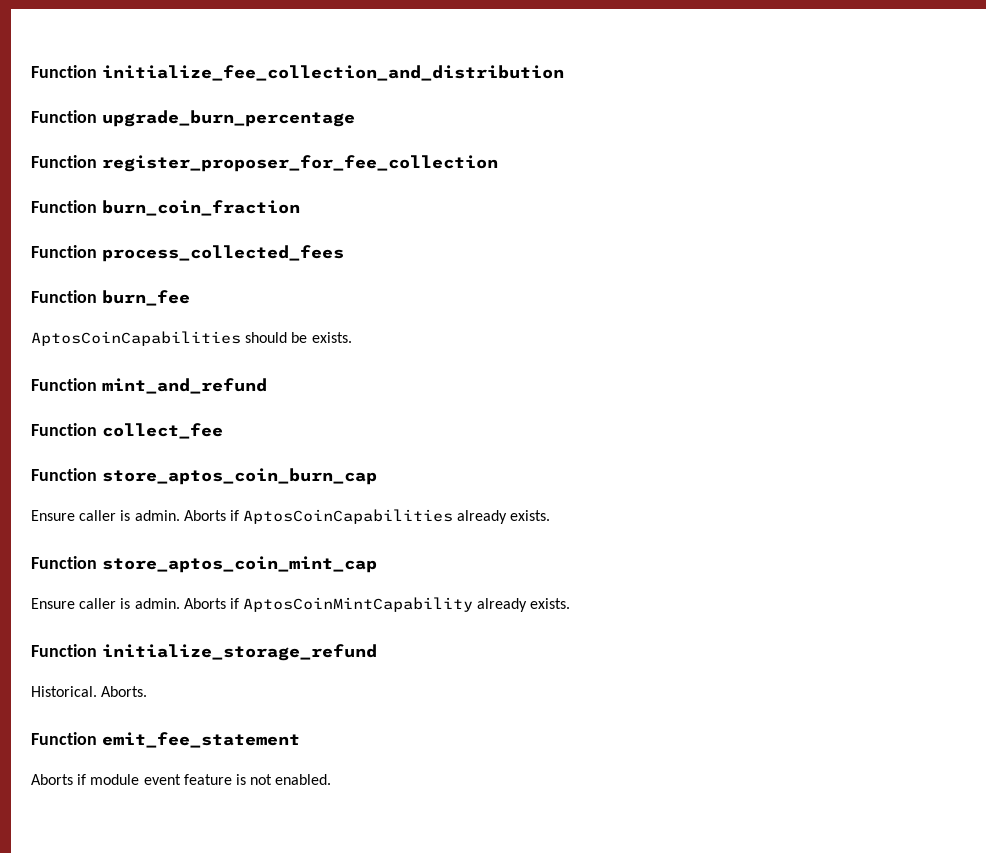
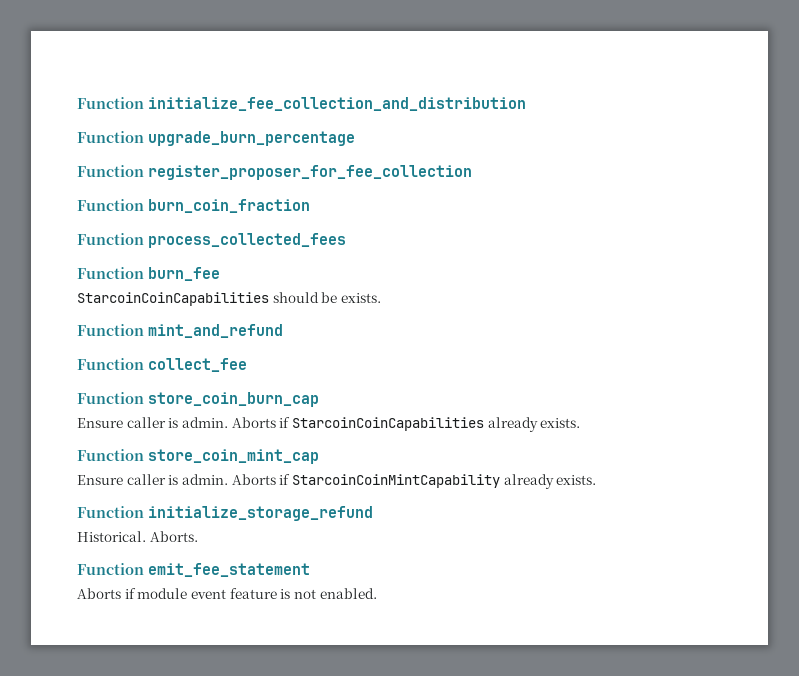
- AptosCoinCapabilities should be exists.
+ StarcoinCoinCapabilities should be exists.
- Function store_aptos_coin_burn_cap
- Ensure caller is admin. Aborts if AptosCoinCapabilities already exists.
- Function store_aptos_coin_mint_cap
- Ensure caller is admin. Aborts if AptosCoinMintCapability already exists.
+ Function store_coin_burn_cap
+ Ensure caller is admin. Aborts if StarcoinCoinCapabilities already exists.
+ Function store_coin_mint_cap
+ Ensure caller is admin. Aborts if StarcoinCoinMintCapability already exists.

